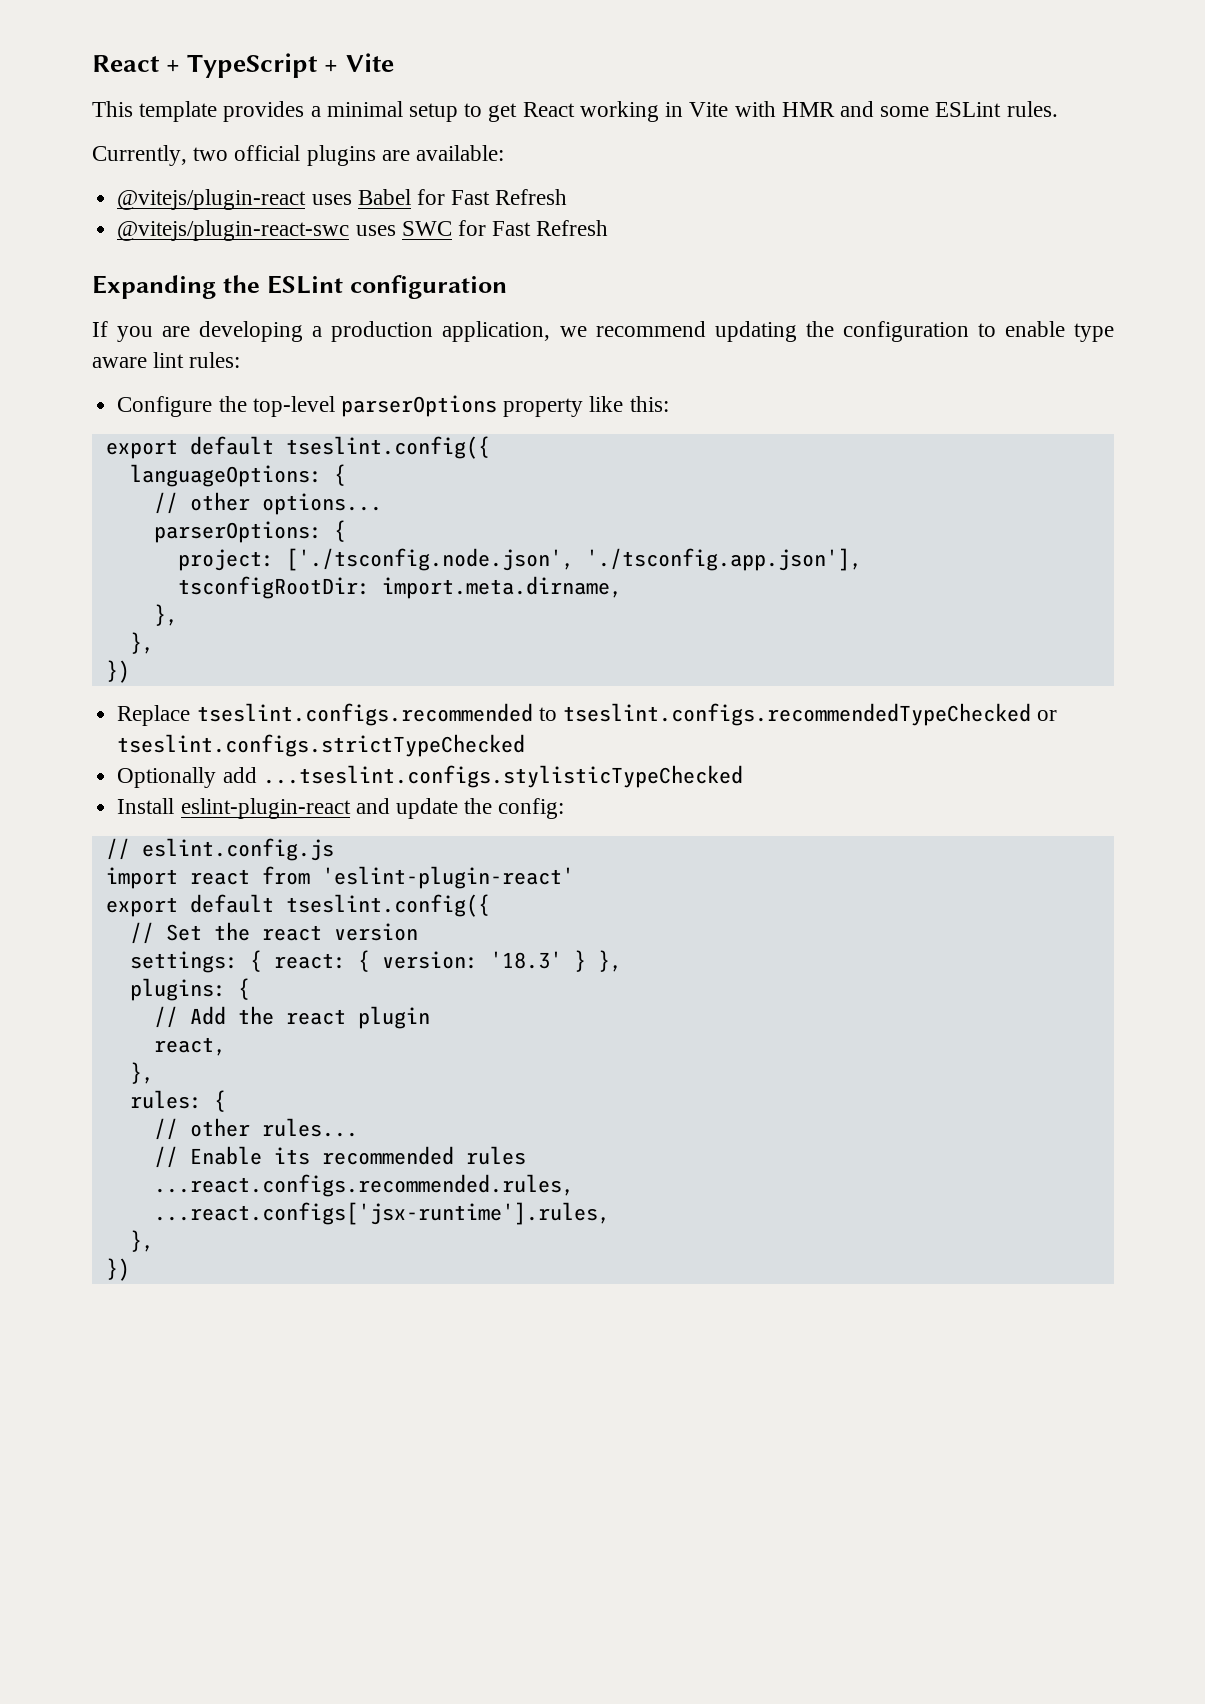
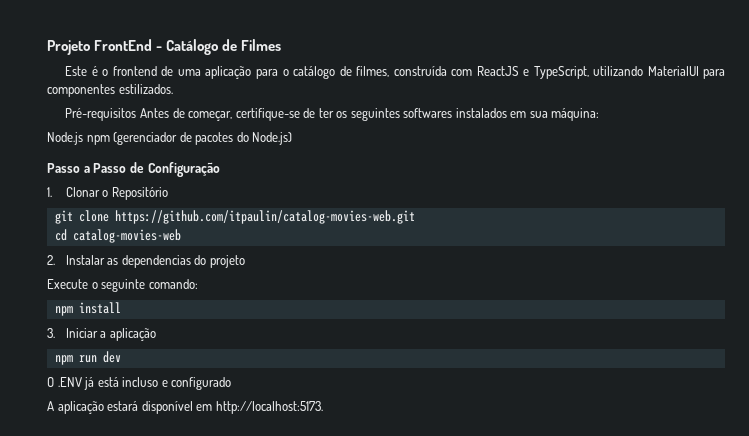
- React + TypeScript + Vite
- This template provides a minimal setup to get React working in Vite with HMR and some ESLint rules.
- Currently, two official plugins are available:
- @vitejs/plugin-react uses Babel for Fast Refresh
- @vitejs/plugin-react-swc uses SWC for Fast Refresh
- Expanding the ESLint configuration
- If you are developing a production application, we recommend updating the configuration to enable type aware lint rules:
- Configure the top-level parserOptions property like this:
- export default tseslint.config({
- languageOptions: {
- // other options...
- parserOptions: {
- project: ['./tsconfig.node.json', './tsconfig.app.json'],
- tsconfigRootDir: import.meta.dirname,
- },
- },
- })
- Replace tseslint.configs.recommended to tseslint.configs.recommendedTypeChecked or tseslint.configs.strictTypeChecked
- Optionally add ...tseslint.configs.stylisticTypeChecked
- Install eslint-plugin-react and update the config:
- // eslint.config.js
- import react from 'eslint-plugin-react'
- export default tseslint.config({
- // Set the react version
- settings: { react: { version: '18.3' } },
- plugins: {
- // Add the react plugin
- react,
- },
- rules: {
- // other rules...
- // Enable its recommended rules
- ...react.configs.recommended.rules,
- ...react.configs['jsx-runtime'].rules,
- },
- })
+ Projeto FrontEnd - Catálogo de Filmes
+ Este é o frontend de uma aplicação para o catálogo de filmes, construída com ReactJS e TypeScript, utilizando MaterialUI para componentes estilizados.
+ Pré-requisitos Antes de começar, certifique-se de ter os seguintes softwares instalados em sua máquina:
+ Node.js npm (gerenciador de pacotes do Node.js)
+ Passo a Passo de Configuração
+ 1. Clonar o Repositório
+ git clone https://github.com/itpaulin/catalog-movies-web.git
+ cd catalog-movies-web
+ 2. Instalar as dependencias do projeto
+ Execute o seguinte comando:
+ npm install
+ 3. Iniciar a aplicação
+ npm run dev
+ O .ENV já está incluso e configurado
+ A aplicação estará disponível em http://localhost:5173.

